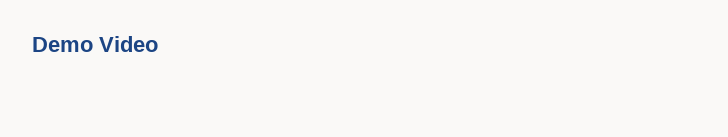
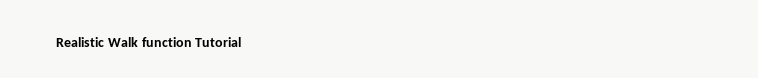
- Demo Video
+ Realistic Walk function Tutorial

